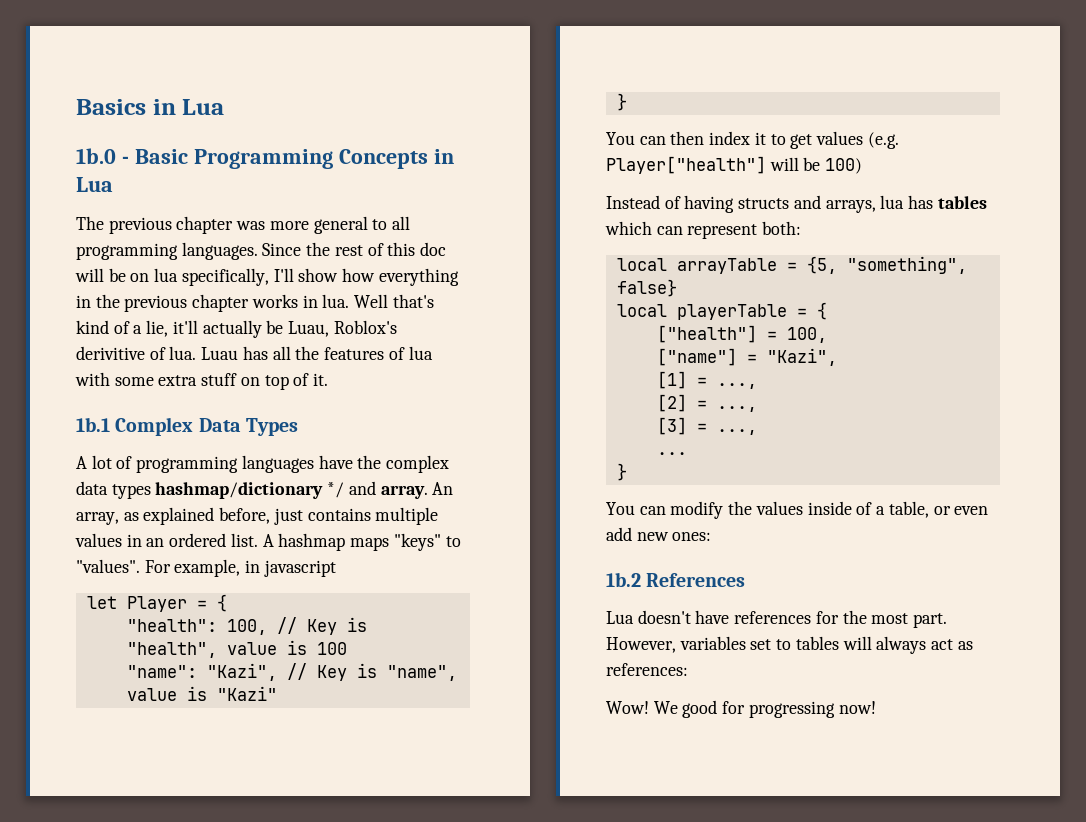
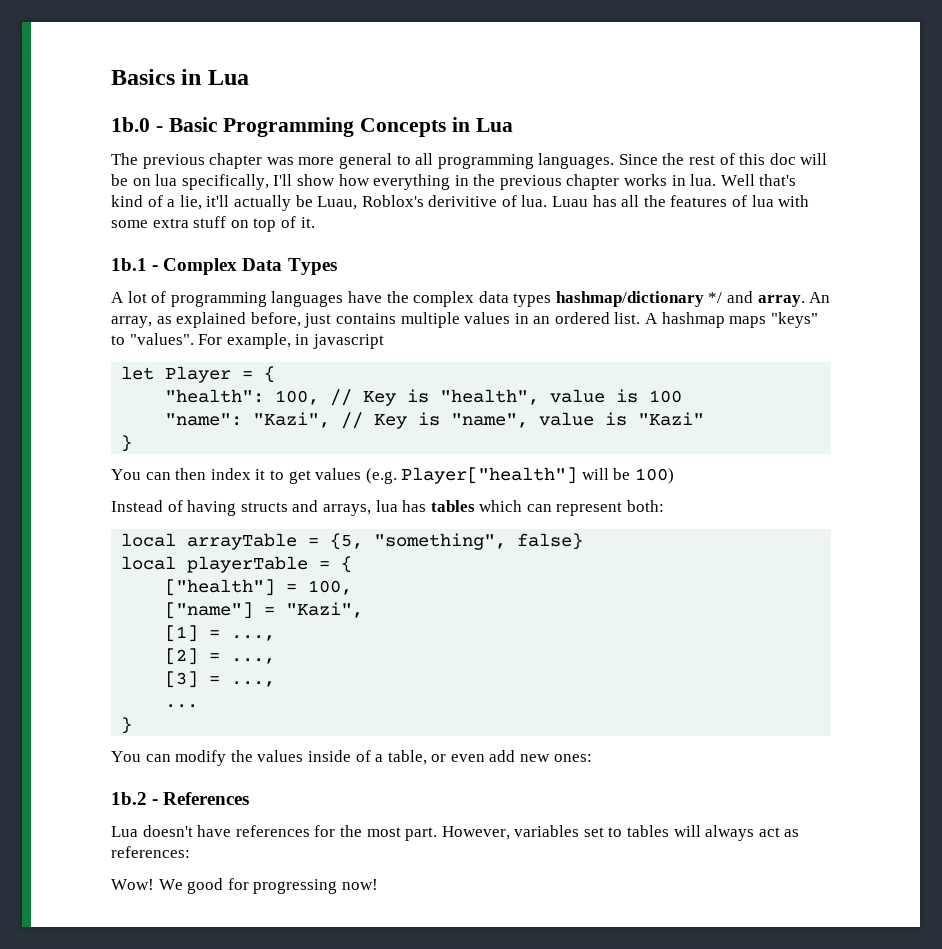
- 1b.1 Complex Data Types
+ 1b.1 - Complex Data Types
- 1b.2 References
+ 1b.2 - References

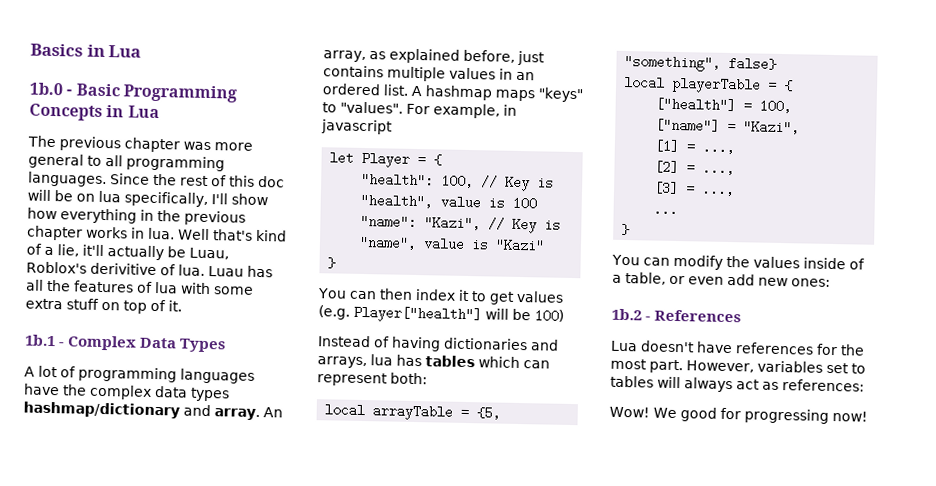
- A lot of programming languages have the complex data types hashmap/dictionary */ and array.
+ A lot of programming languages have the complex data types hashmap/dictionary and array.
- Instead of having structs and arrays, lua has tables which can represent both:
+ Instead of having dictionaries and arrays, lua has tables which can represent both:

